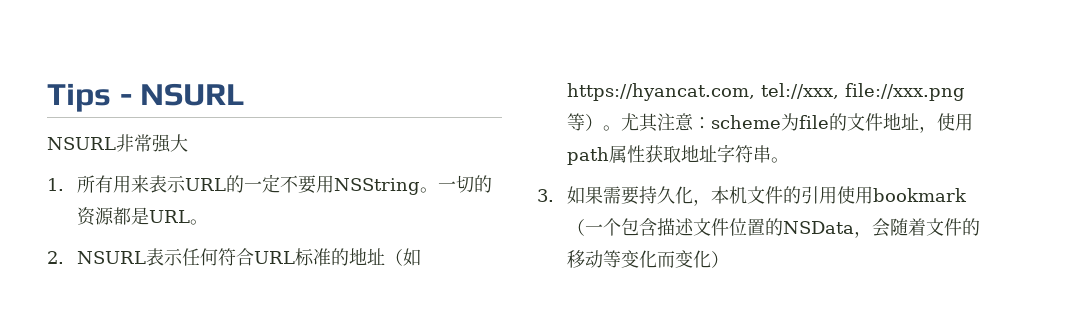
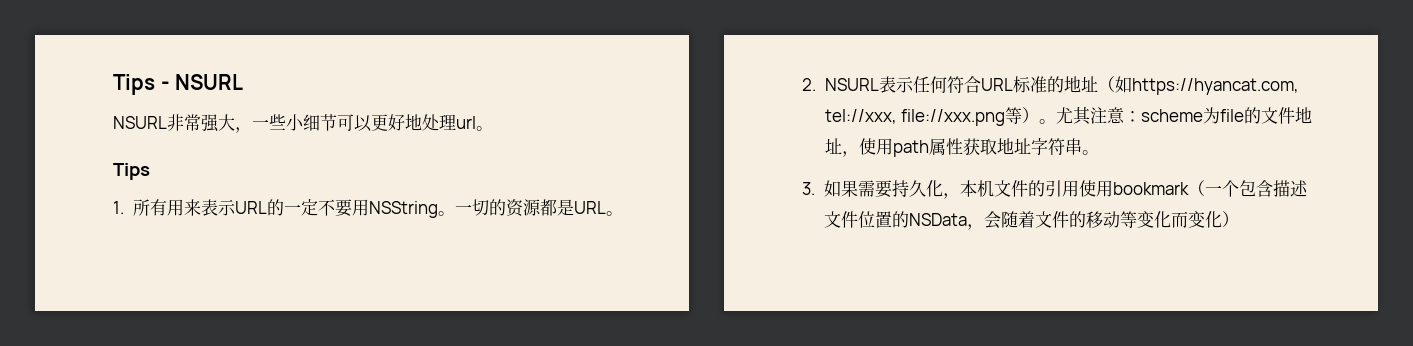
- NSURL非常强大
+ NSURL非常强大，一些小细节可以更好地处理url。
+ Tips

